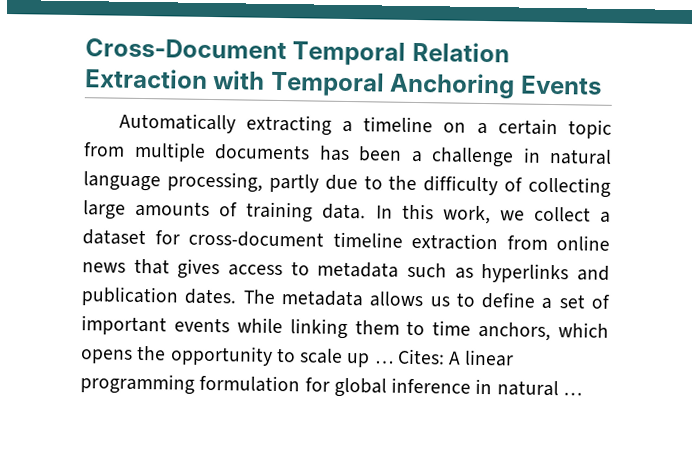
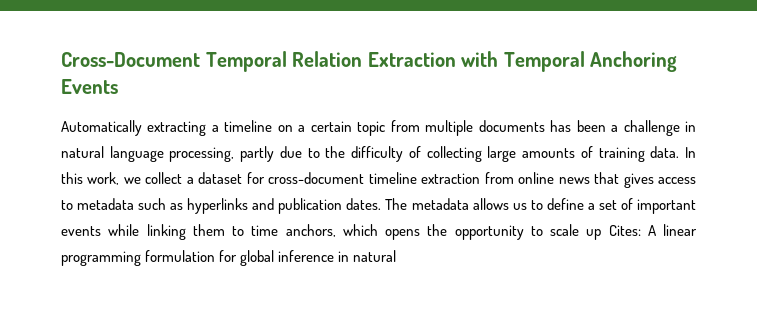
- The metadata allows us to define a set of important events while linking them to time anchors, which opens the opportunity to scale up … Cites: A linear programming formulation for global inference in natural …
+ The metadata allows us to define a set of important events while linking them to time anchors, which opens the opportunity to scale up Cites: A linear programming formulation for global inference in natural

